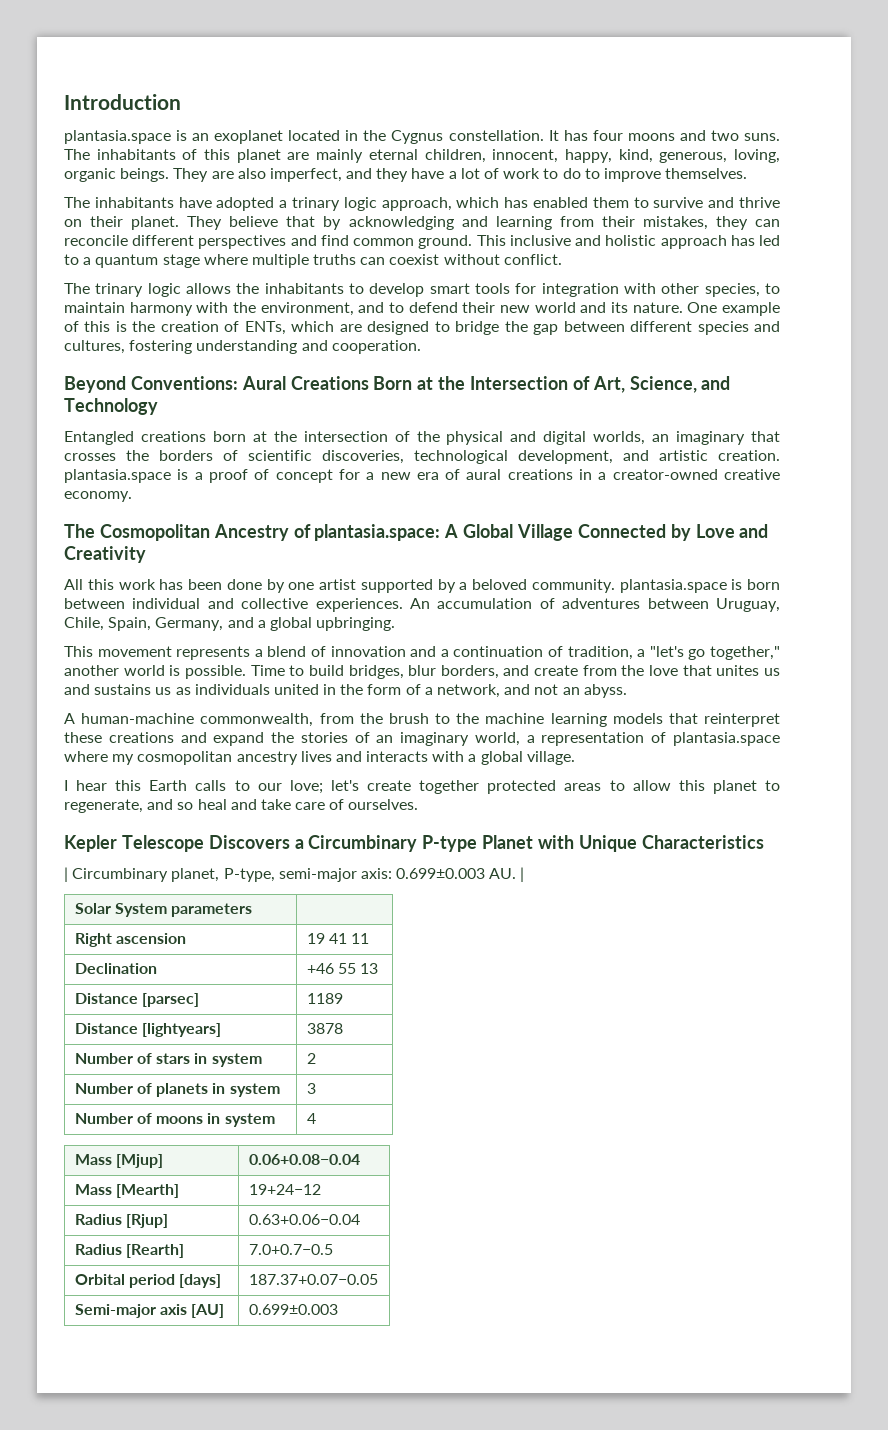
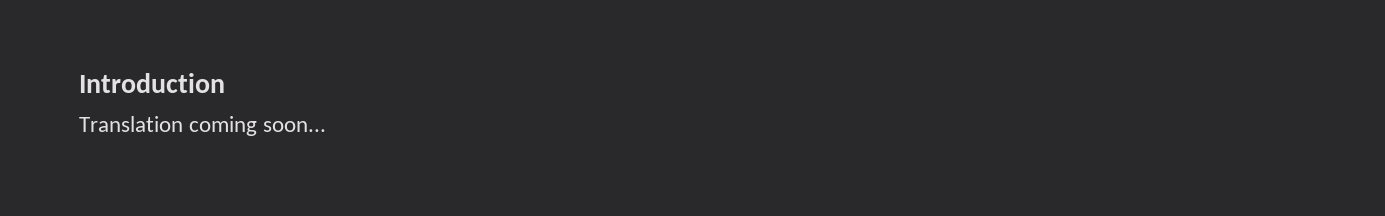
- plantasia.space is an exoplanet located in the Cygnus constellation. It has four moons and two suns. The inhabitants of this planet are mainly eternal children, innocent, happy, kind, generous, loving, organic beings. They are also imperfect, and they have a lot of work to do to improve themselves.
- The inhabitants have adopted a trinary logic approach, which has enabled them to survive and thrive on their planet. They believe that by acknowledging and learning from their mistakes, they can reconcile different perspectives and find common ground. This inclusive and holistic approach has led to a quantum stage where multiple truths can coexist without conflict.
- The trinary logic allows the inhabitants to develop smart tools for integration with other species, to maintain harmony with the environment, and to defend their new world and its nature. One example of this is the creation of ENTs, which are designed to bridge the gap between different species and cultures, fostering understanding and cooperation.
- Beyond Conventions: Aural Creations Born at the Intersection of Art, Science, and Technology
- Entangled creations born at the intersection of the physical and digital worlds, an imaginary that crosses the borders of scientific discoveries, technological development, and artistic creation. plantasia.space is a proof of concept for a new era of aural creations in a creator-owned creative economy.
- The Cosmopolitan Ancestry of plantasia.space: A Global Village Connected by Love and Creativity
- All this work has been done by one artist supported by a beloved community. plantasia.space is born between individual and collective experiences. An accumulation of adventures between Uruguay, Chile, Spain, Germany, and a global upbringing.
- This movement represents a blend of innovation and a continuation of tradition, a "let's go together," another world is possible. Time to build bridges, blur borders, and create from the love that unites us and sustains us as individuals united in the form of a network, and not an abyss.
- A human-machine commonwealth, from the brush to the machine learning models that reinterpret these creations and expand the stories of an imaginary world, a representation of plantasia.space where my cosmopolitan ancestry lives and interacts with a global village.
- I hear this Earth calls to our love; let's create together protected areas to allow this planet to regenerate, and so heal and take care of ourselves.
- Kepler Telescope Discovers a Circumbinary P-type Planet with Unique Characteristics
- | Circumbinary planet, P-type, semi-major axis: 0.699±0.003 AU. |
- Solar System parameters |
- Right ascension | 19 41 11
- Declination | +46 55 13
- Distance [parsec] | 1189
- Distance [lightyears] | 3878
- Number of stars in system | 2
- Number of planets in system | 3
- Number of moons in system | 4
- Mass [Mjup] | 0.06+0.08−0.04
- Mass [Mearth] | 19+24−12
- Radius [Rjup] | 0.63+0.06−0.04
- Radius [Rearth] | 7.0+0.7−0.5
- Orbital period [days] | 187.37+0.07−0.05
- Semi-major axis [AU] | 0.699±0.003
+ Translation coming soon...

